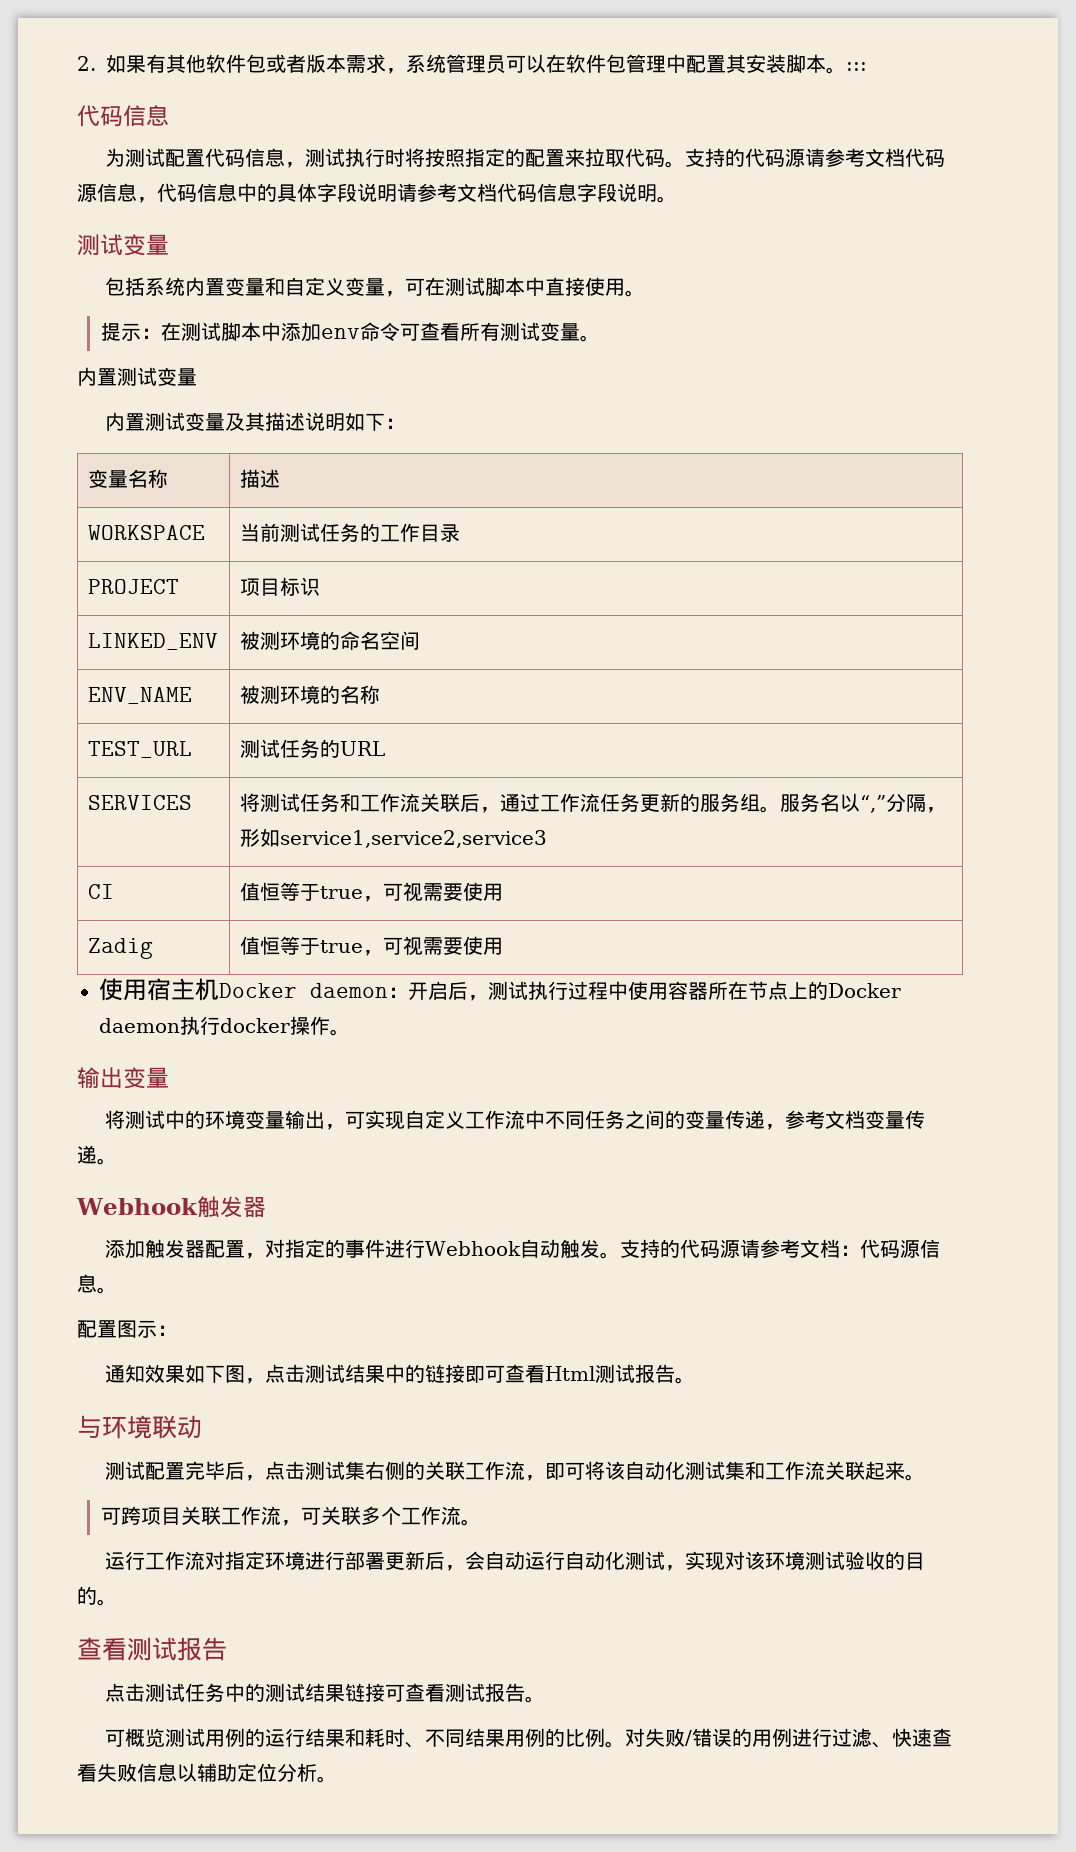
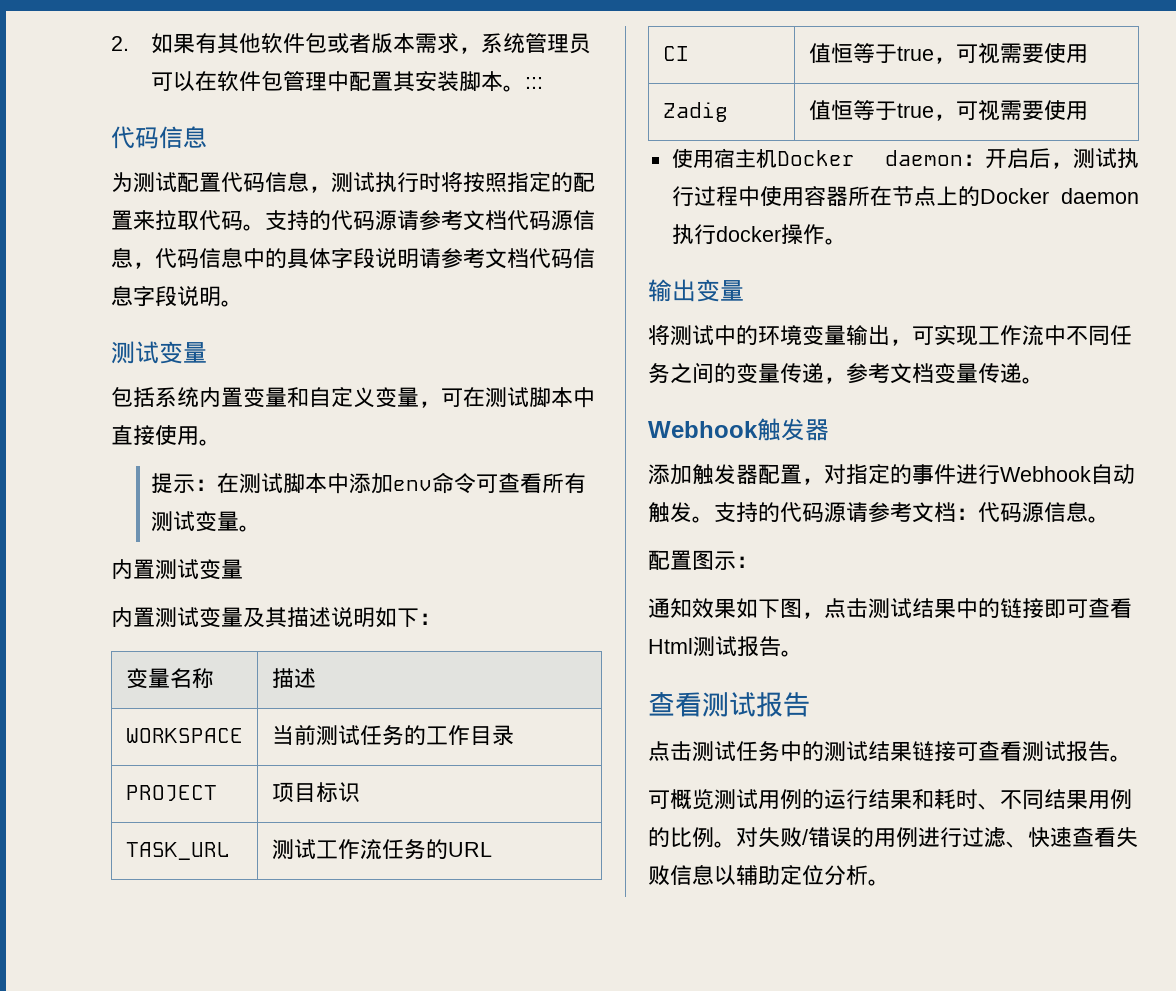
- LINKED_ENV | 被测环境的命名空间
- ENV_NAME | 被测环境的名称
- TEST_URL | 测试任务的URL
- SERVICES | 将测试任务和工作流关联后，通过工作流任务更新的服务组。服务名以“,”分隔，形如service1,service2,service3
+ TASK_URL | 测试工作流任务的URL
- 将测试中的环境变量输出，可实现自定义工作流中不同任务之间的变量传递，参考文档变量传递。
+ 将测试中的环境变量输出，可实现工作流中不同任务之间的变量传递，参考文档变量传递。
- 与环境联动
- 测试配置完毕后，点击测试集右侧的关联工作流，即可将该自动化测试集和工作流关联起来。
- 可跨项目关联工作流，可关联多个工作流。
- 运行工作流对指定环境进行部署更新后，会自动运行自动化测试，实现对该环境测试验收的目的。

